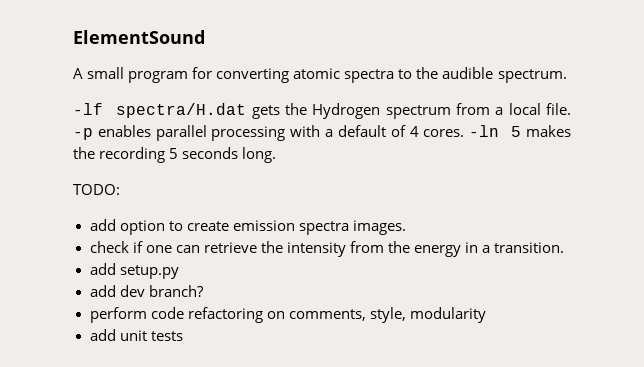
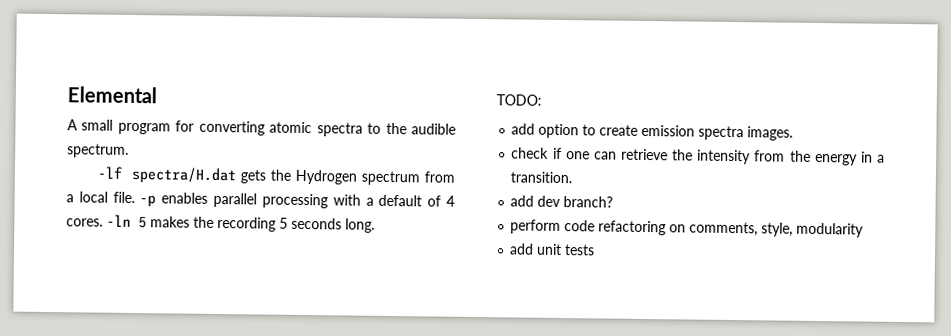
- ElementSound
+ Elemental
- add setup.py

